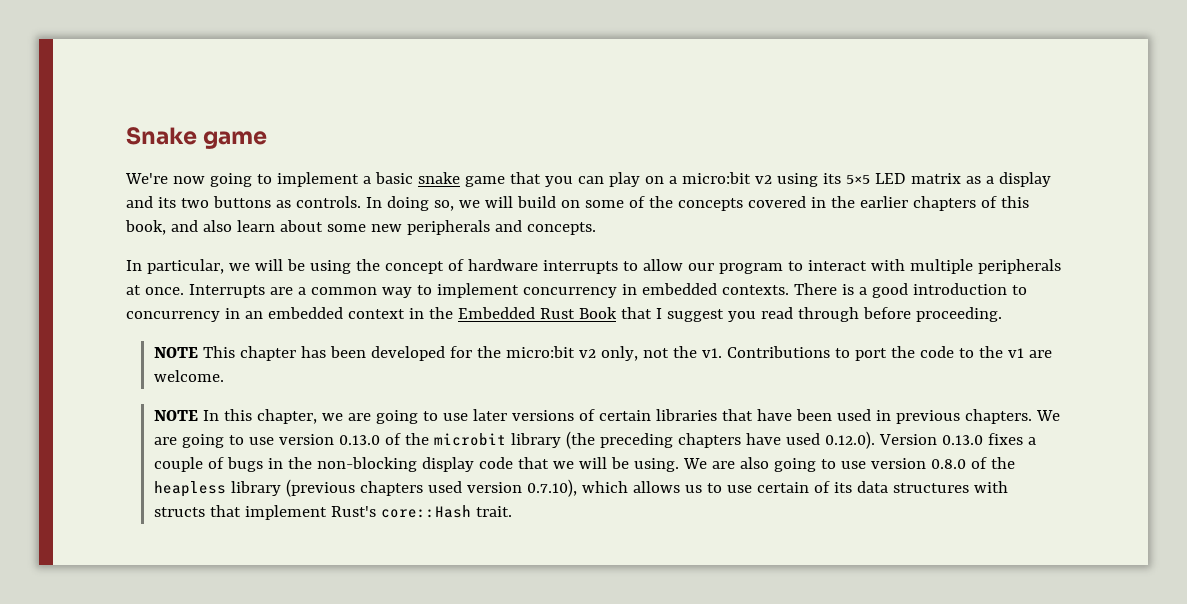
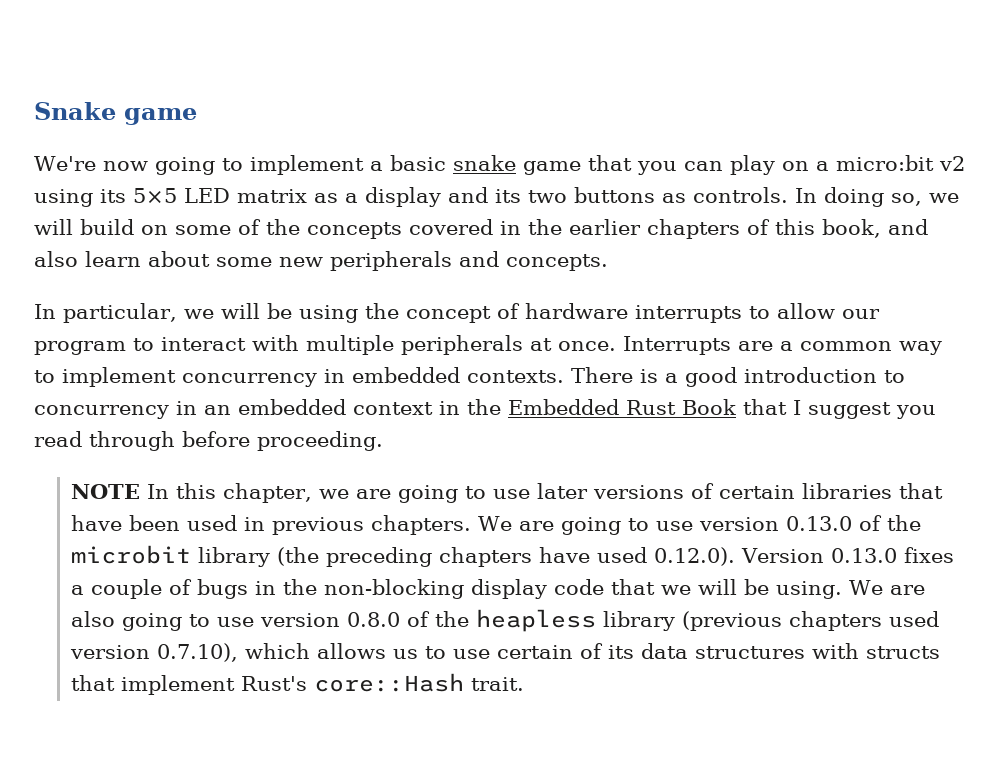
- NOTE This chapter has been developed for the micro:bit v2 only, not the v1. Contributions to port the code to the v1 are welcome.

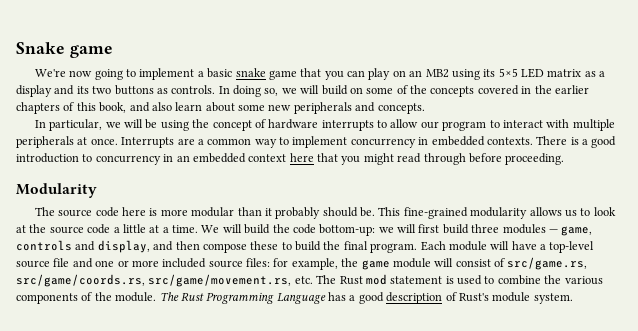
- We're now going to implement a basic snake game that you can play on a micro:bit v2 using its 5×5 LED matrix as a display and its two buttons as controls.
+ We're now going to implement a basic snake game that you can play on an MB2 using its 5×5 LED matrix as a display and its two buttons as controls.
- There is a good introduction to concurrency in an embedded context in the Embedded Rust Book that I suggest you read through before proceeding.
- NOTE In this chapter, we are going to use later versions of certain libraries that have been used in previous chapters. We are going to use version 0.13.0 of the microbit library (the preceding chapters have used 0.12.0). Version 0.13.0 fixes a couple of bugs in the non-blocking display code that we will be using. We are also going to use version 0.8.0 of the heapless library (previous chapters used version 0.7.10), which allows us to use certain of its data structures with structs that implement Rust's core::Hash trait.
+ There is a good introduction to concurrency in an embedded context here that you might read through before proceeding.
+ Modularity
+ The source code here is more modular than it probably should be. This fine-grained modularity allows us to look at the source code a little at a time. We will build the code bottom-up: we will first build three modules — game, controls and display, and then compose these to build the final program. Each module will have a top-level source file and one or more included source files: for example, the game module will consist of src/game.rs, src/game/coords.rs, src/game/movement.rs, etc. The Rust mod statement is used to combine the various components of the module. The Rust Programming Language has a good description of Rust's module system.

